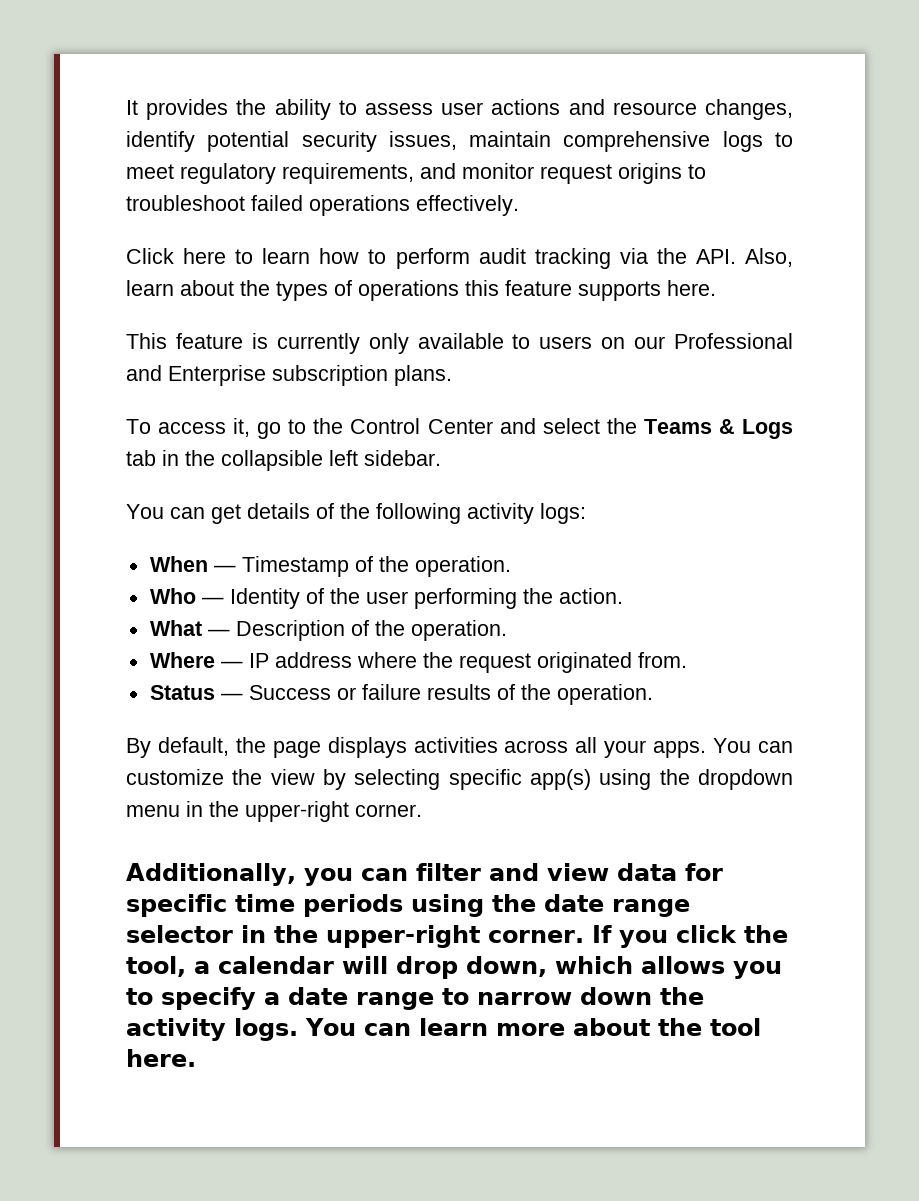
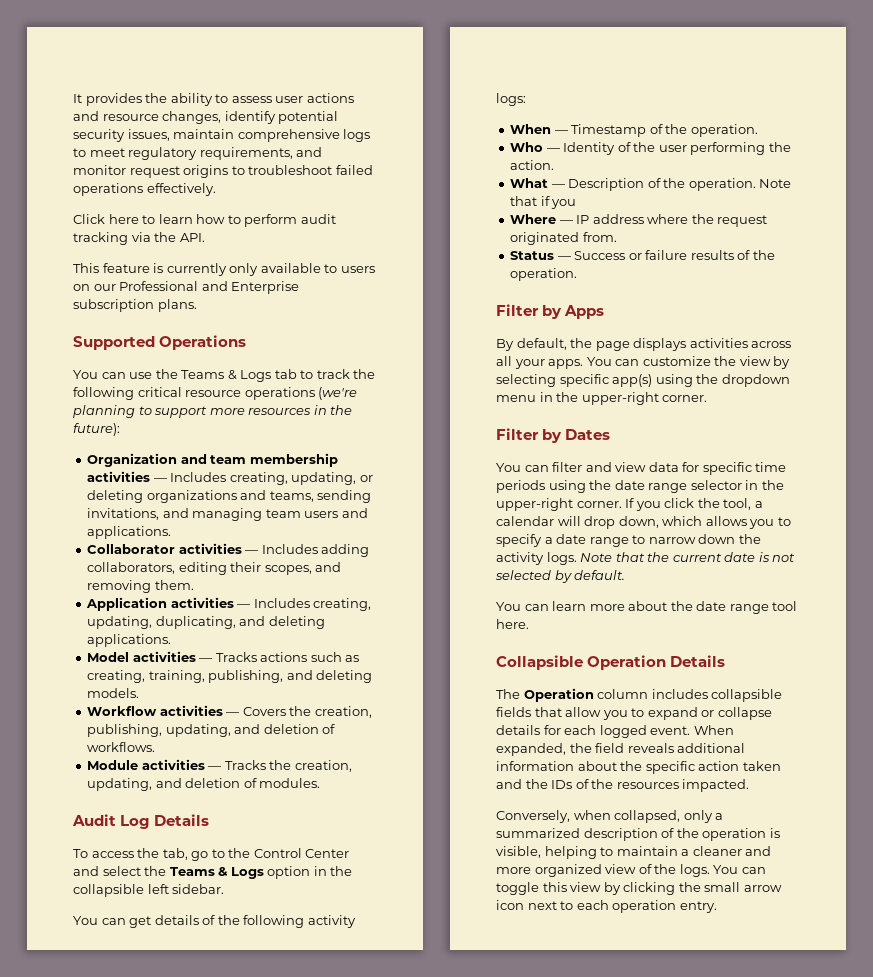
- Click here to learn how to perform audit tracking via the API. Also, learn about the types of operations this feature supports here.
+ Click here to learn how to perform audit tracking via the API.
+ Supported Operations
+ You can use the Teams & Logs tab to track the following critical resource operations (we're planning to support more resources in the future):
+ Organization and team membership activities — Includes creating, updating, or deleting organizations and teams, sending invitations, and managing team users and applications.
+ Collaborator activities — Includes adding collaborators, editing their scopes, and removing them.
+ Application activities — Includes creating, updating, duplicating, and deleting applications.
+ Model activities — Tracks actions such as creating, training, publishing, and deleting models.
+ Workflow activities — Covers the creation, publishing, updating, and deletion of workflows.
+ Module activities — Tracks the creation, updating, and deletion of modules.
+ Audit Log Details
- To access it, go to the Control Center and select the Teams & Logs tab in the collapsible left sidebar.
+ To access the tab, go to the Control Center and select the Teams & Logs option in the collapsible left sidebar.
+ Note that if you
+ Filter by Apps
- Additionally, you can filter and view data for specific time periods using the date range selector in the upper-right corner.
+ Filter by Dates
+ You can filter and view data for specific time periods using the date range selector in the upper-right corner.
- If you click the tool, a calendar will drop down, which allows you to specify a date range to narrow down the activity logs. You can learn more about the tool here.
+ If you click the tool, a calendar will drop down, which allows you to specify a date range to narrow down the activity logs. Note that the current date is not selected by default.
+ You can learn more about the date range tool here.
+ Collapsible Operation Details
+ The Operation column includes collapsible fields that allow you to expand or collapse details for each logged event. When expanded, the field reveals additional information about the specific action taken and the IDs of the resources impacted.
+ Conversely, when collapsed, only a summarized description of the operation is visible, helping to maintain a cleaner and more organized view of the logs. You can toggle this view by clicking the small arrow icon next to each operation entry.

